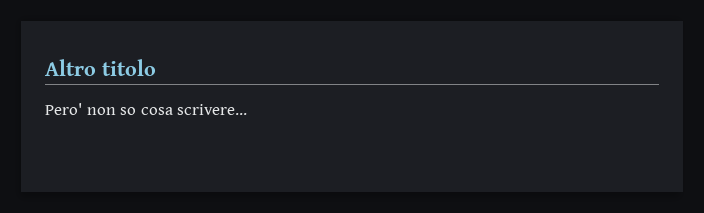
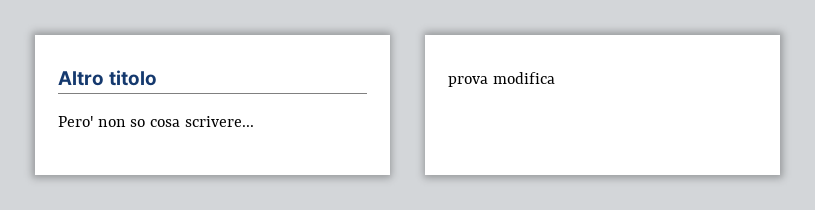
+ prova modifica

